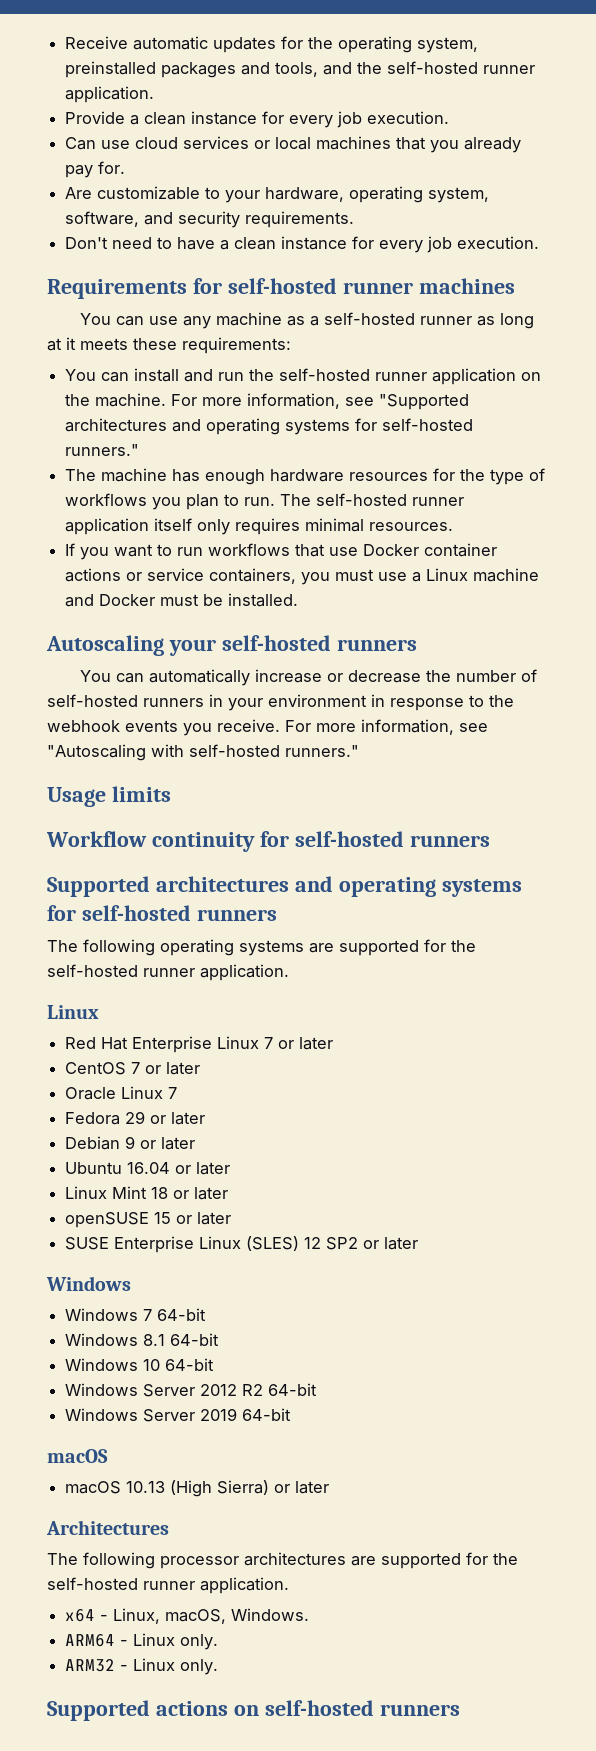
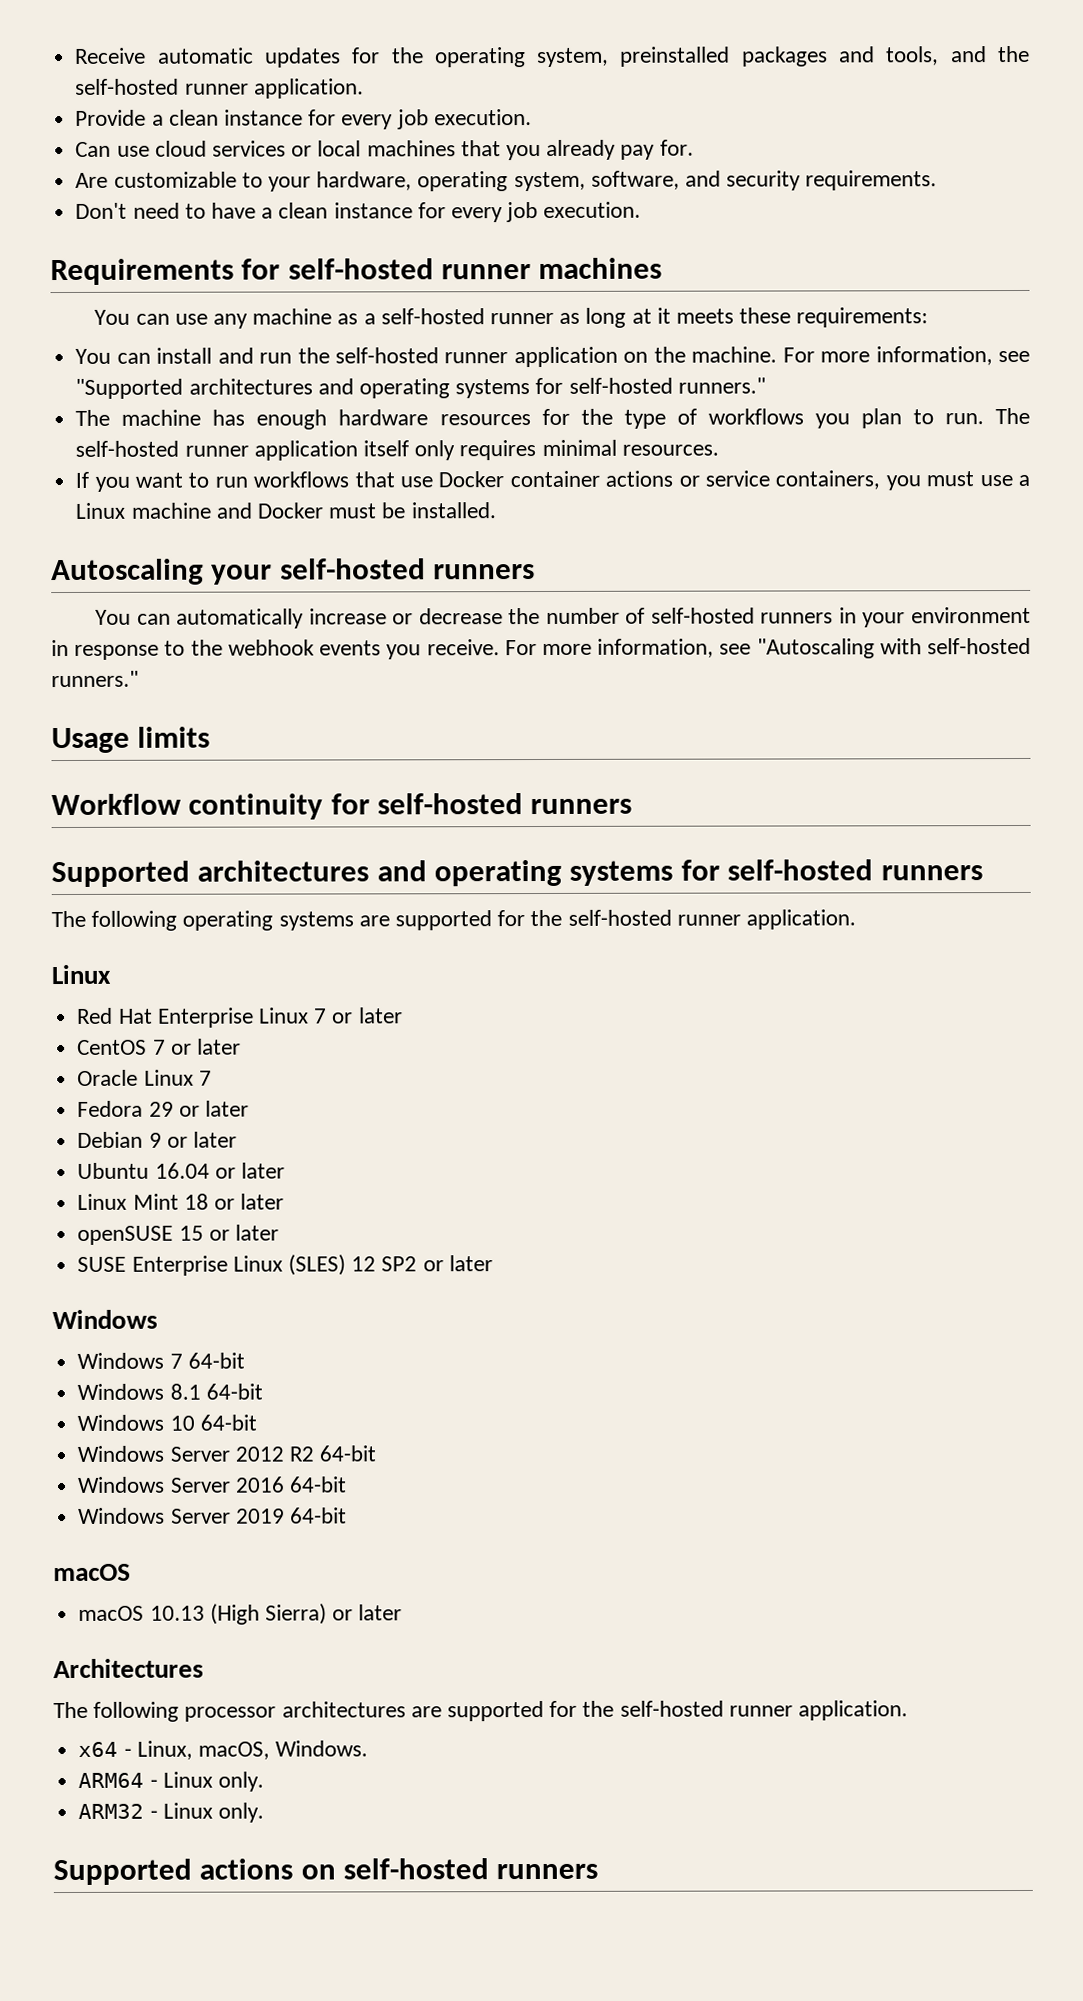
+ Windows Server 2016 64-bit

